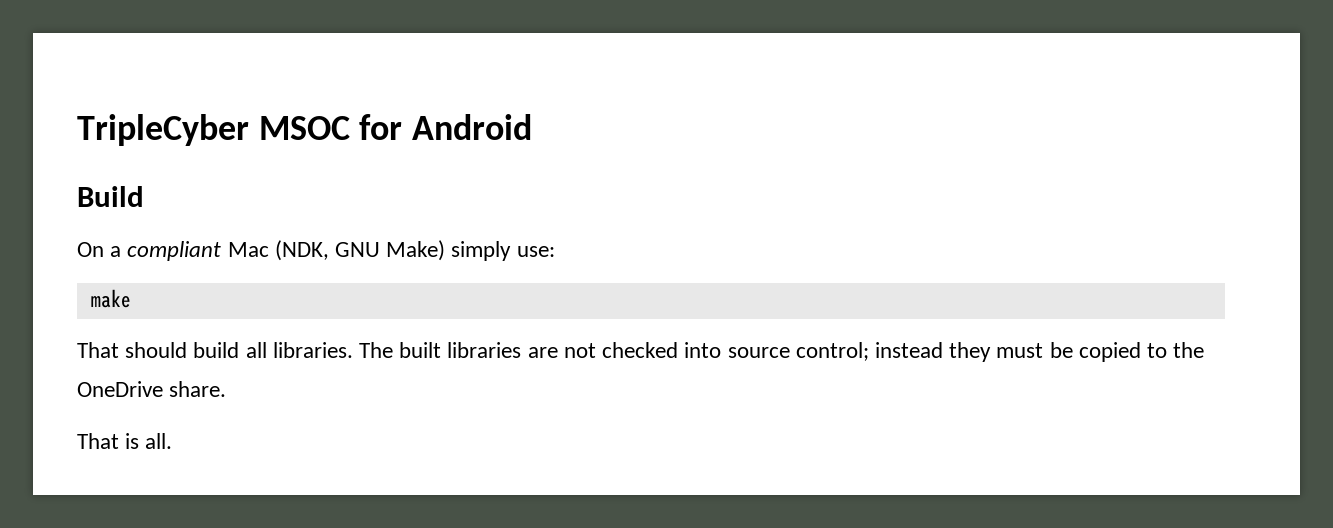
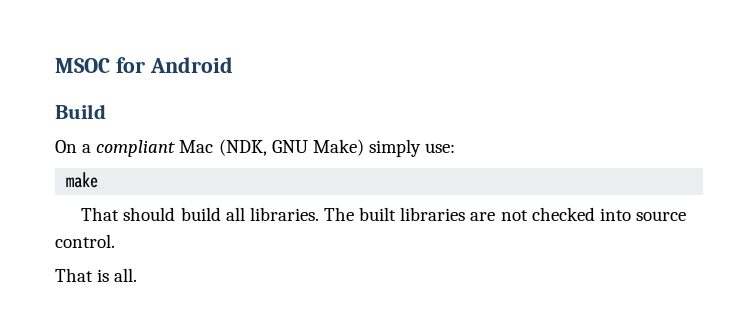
- TripleCyber MSOC for Android
+ MSOC for Android
- The built libraries are not checked into source control; instead they must be copied to the OneDrive share.
+ The built libraries are not checked into source control.

